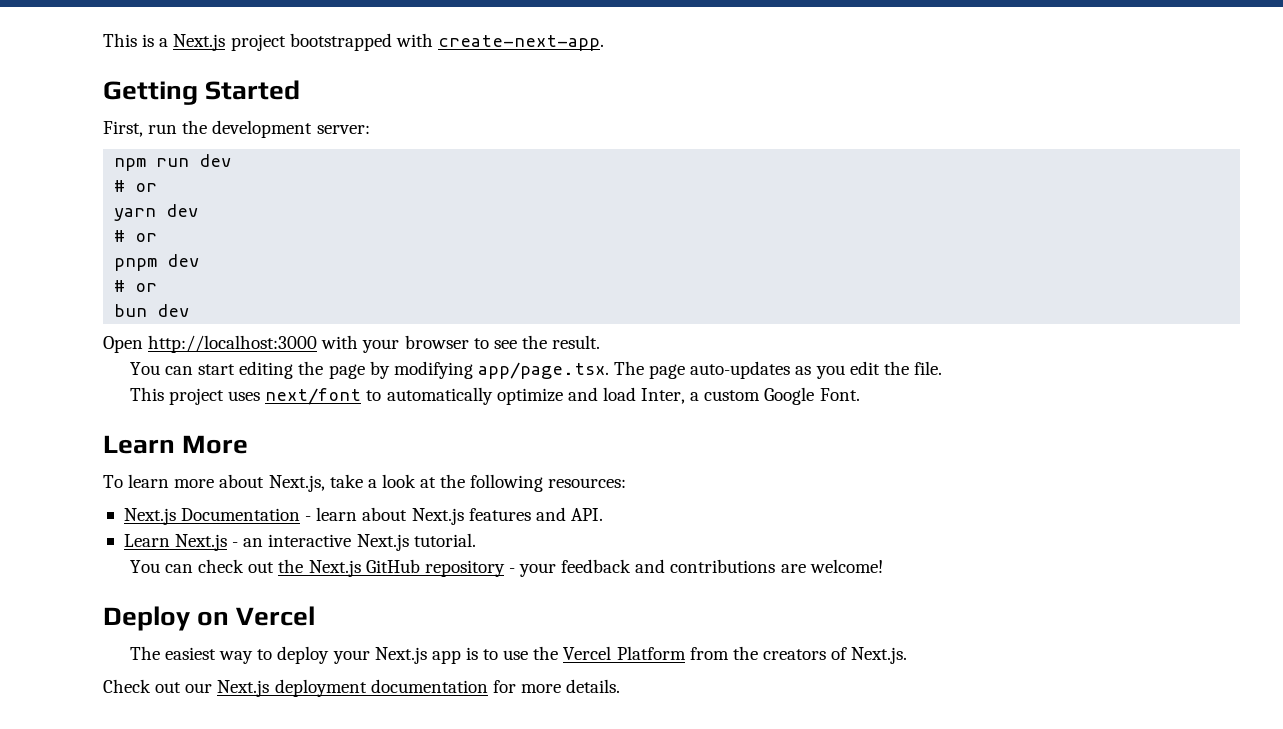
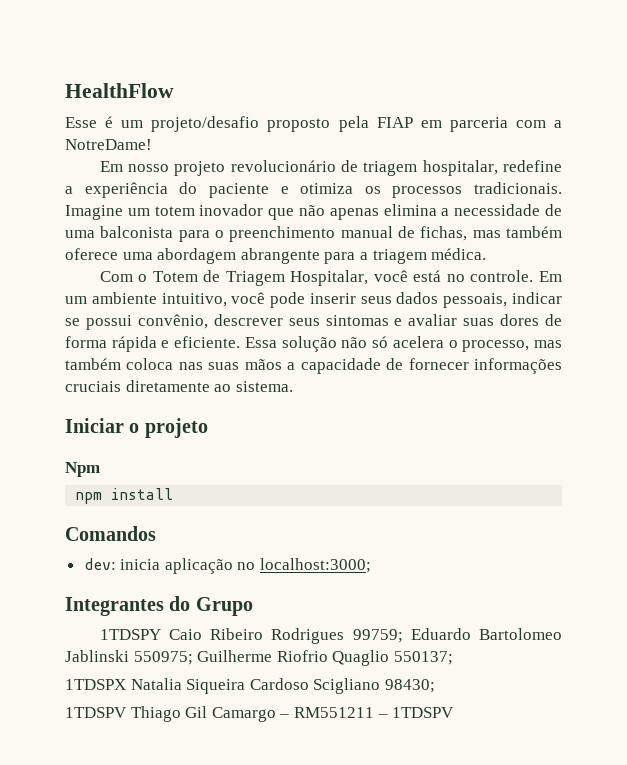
- This is a Next.js project bootstrapped with create-next-app.
- Getting Started
- First, run the development server:
- npm run dev
- # or
- yarn dev
- # or
- pnpm dev
- # or
- bun dev
- Open http://localhost:3000 with your browser to see the result.
- You can start editing the page by modifying app/page.tsx. The page auto-updates as you edit the file.
- This project uses next/font to automatically optimize and load Inter, a custom Google Font.
- Learn More
- To learn more about Next.js, take a look at the following resources:
- Next.js Documentation - learn about Next.js features and API.
- Learn Next.js - an interactive Next.js tutorial.
- You can check out the Next.js GitHub repository - your feedback and contributions are welcome!
- Deploy on Vercel
- The easiest way to deploy your Next.js app is to use the Vercel Platform from the creators of Next.js.
- Check out our Next.js deployment documentation for more details.
+ HealthFlow
+ Esse é um projeto/desafio proposto pela FIAP em parceria com a NotreDame!
+ Em nosso projeto revolucionário de triagem hospitalar, redefine a experiência do paciente e otimiza os processos tradicionais. Imagine um totem inovador que não apenas elimina a necessidade de uma balconista para o preenchimento manual de fichas, mas também oferece uma abordagem abrangente para a triagem médica.
+ Com o Totem de Triagem Hospitalar, você está no controle. Em um ambiente intuitivo, você pode inserir seus dados pessoais, indicar se possui convênio, descrever seus sintomas e avaliar suas dores de forma rápida e eficiente. Essa solução não só acelera o processo, mas também coloca nas suas mãos a capacidade de fornecer informações cruciais diretamente ao sistema.
+ Iniciar o projeto
+ Npm
+ npm install
+ Comandos
+ dev: inicia aplicação no localhost:3000;
+ Integrantes do Grupo
+ 1TDSPY Caio Ribeiro Rodrigues 99759; Eduardo Bartolomeo Jablinski 550975; Guilherme Riofrio Quaglio 550137;
+ 1TDSPX Natalia Siqueira Cardoso Scigliano 98430;
+ 1TDSPV Thiago Gil Camargo – RM551211 – 1TDSPV

